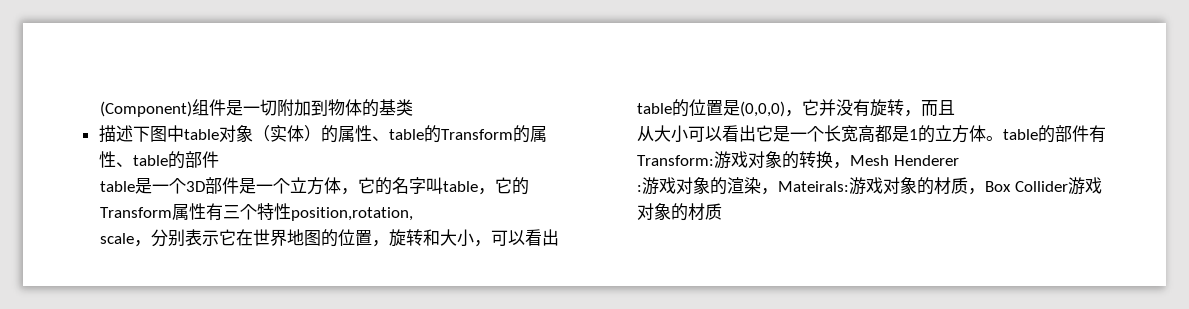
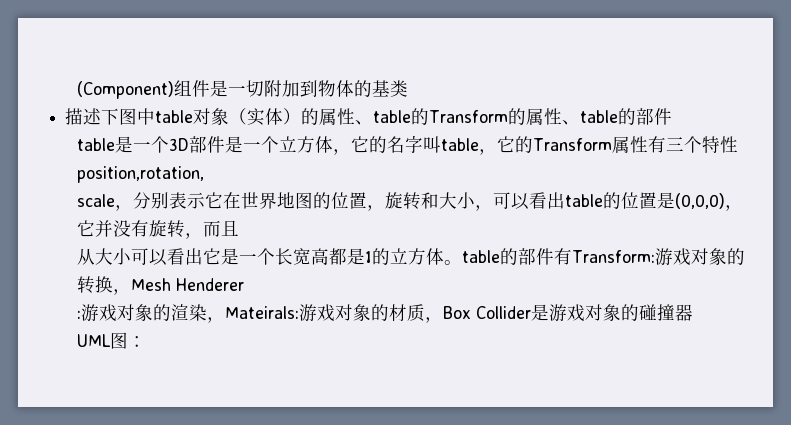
- :游戏对象的渲染，Mateirals:游戏对象的材质，Box Collider游戏对象的材质
+ :游戏对象的渲染，Mateirals:游戏对象的材质，Box Collider是游戏对象的碰撞器
+ UML图：

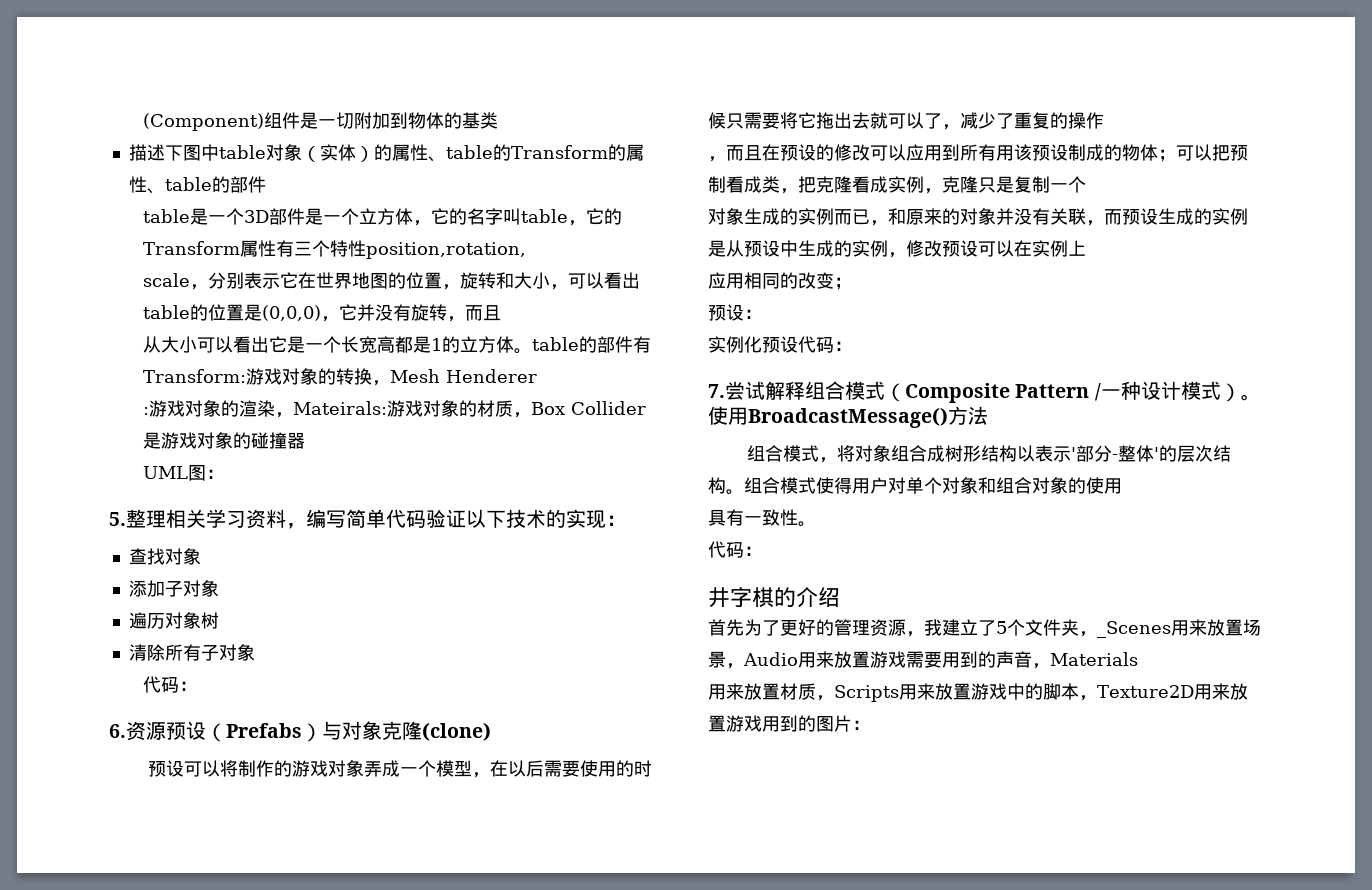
+ 5.整理相关学习资料，编写简单代码验证以下技术的实现：
+ 查找对象
+ 添加子对象
+ 遍历对象树
+ 清除所有子对象
+ 代码：
+ 6.资源预设（Prefabs）与对象克隆(clone)
+ 预设可以将制作的游戏对象弄成一个模型，在以后需要使用的时候只需要将它拖出去就可以了，减少了重复的操作
+ ，而且在预设的修改可以应用到所有用该预设制成的物体；可以把预制看成类，把克隆看成实例，克隆只是复制一个
+ 对象生成的实例而已，和原来的对象并没有关联，而预设生成的实例是从预设中生成的实例，修改预设可以在实例上
+ 应用相同的改变；
+ 预设：
+ 实例化预设代码：
+ 7.尝试解释组合模式（Composite Pattern /一种设计模式）。使用BroadcastMessage()方法
+ 组合模式，将对象组合成树形结构以表示'部分-整体'的层次结构。组合模式使得用户对单个对象和组合对象的使用
+ 具有一致性。
+ 代码：
+ 井字棋的介绍
+ 首先为了更好的管理资源，我建立了5个文件夹，_Scenes用来放置场景，Audio用来放置游戏需要用到的声音，Materials
+ 用来放置材质，Scripts用来放置游戏中的脚本，Texture2D用来放置游戏用到的图片：

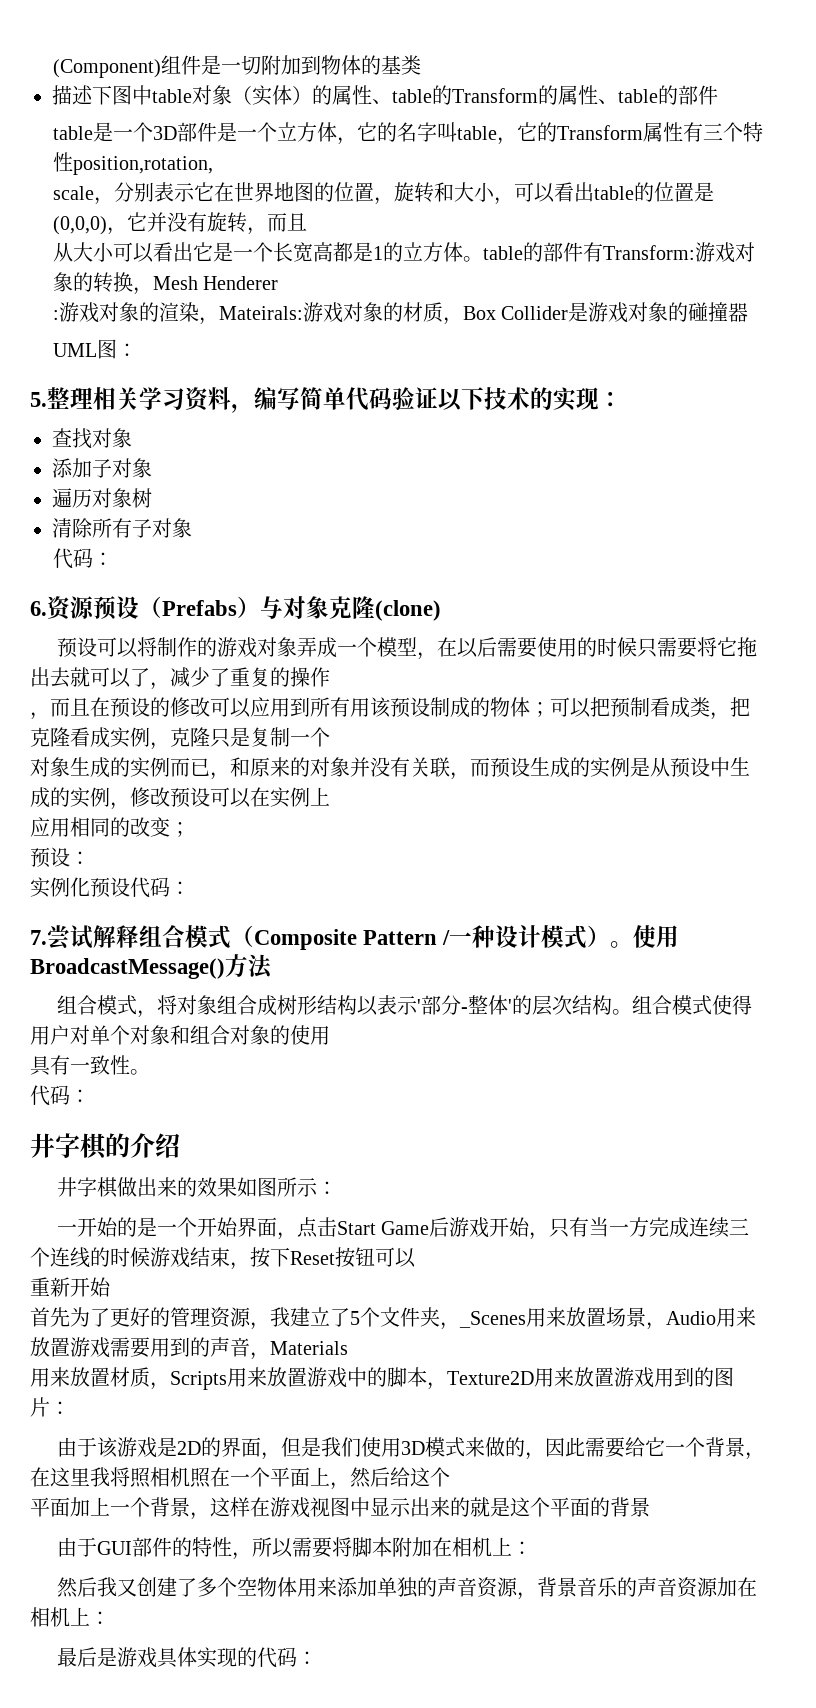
+ 井字棋做出来的效果如图所示：
+ 一开始的是一个开始界面，点击Start Game后游戏开始，只有当一方完成连续三个连线的时候游戏结束，按下Reset按钮可以
+ 重新开始
+ 由于该游戏是2D的界面，但是我们使用3D模式来做的，因此需要给它一个背景，在这里我将照相机照在一个平面上，然后给这个
+ 平面加上一个背景，这样在游戏视图中显示出来的就是这个平面的背景
+ 由于GUI部件的特性，所以需要将脚本附加在相机上：
+ 然后我又创建了多个空物体用来添加单独的声音资源，背景音乐的声音资源加在相机上：
+ 最后是游戏具体实现的代码：

